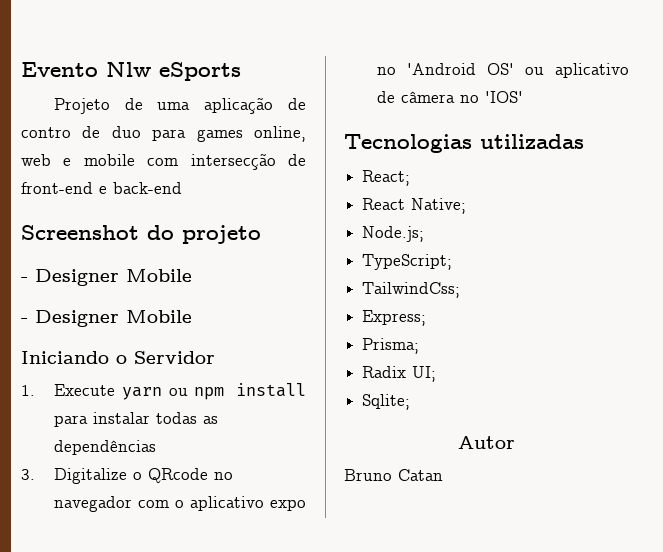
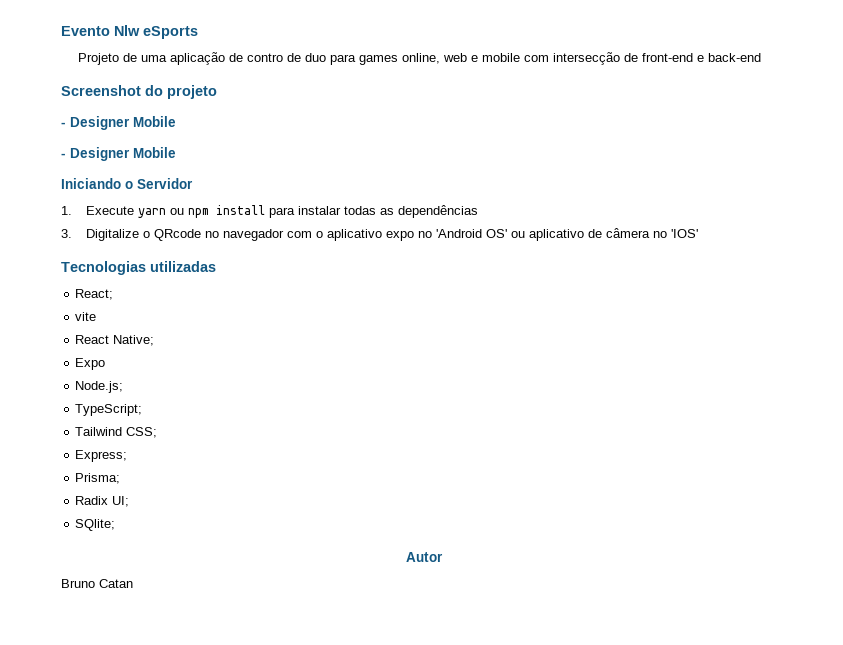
+ vite
+ Expo
- TailwindCss;
+ Tailwind CSS;
- Sqlite;
+ SQlite;

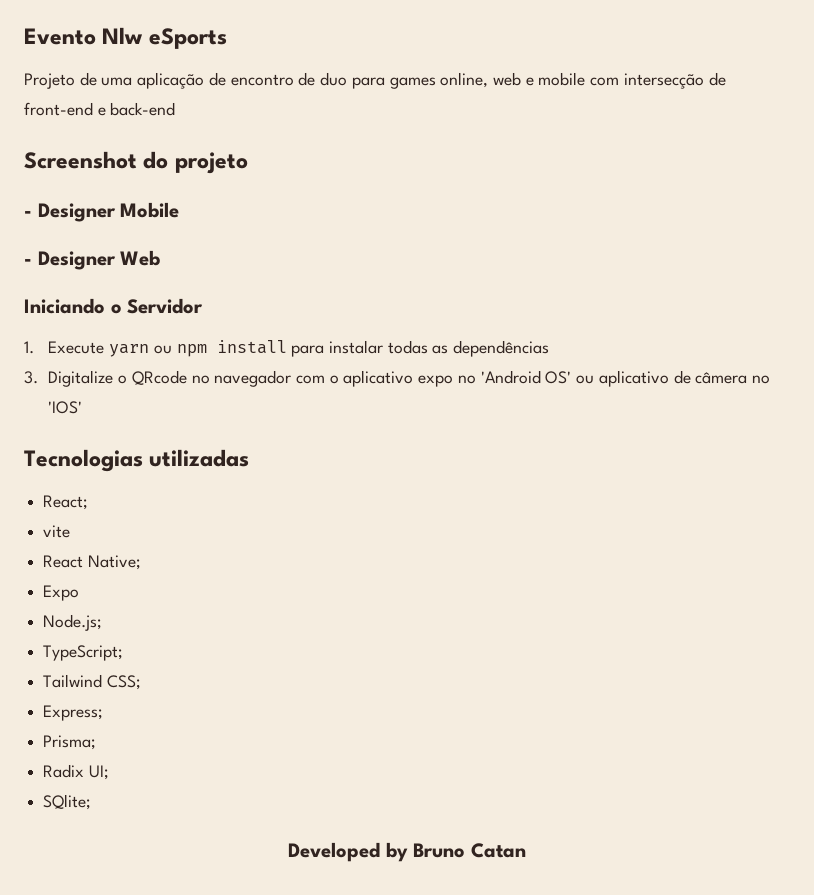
- Projeto de uma aplicação de contro de duo para games online, web e mobile com intersecção de front-end e back-end
+ Projeto de uma aplicação de encontro de duo para games online, web e mobile com intersecção de front-end e back-end
  Screenshot do projeto
  - Designer Mobile
- - Designer Mobile
+ - Designer Web
- Autor
- Bruno Catan
+ Developed by Bruno Catan

